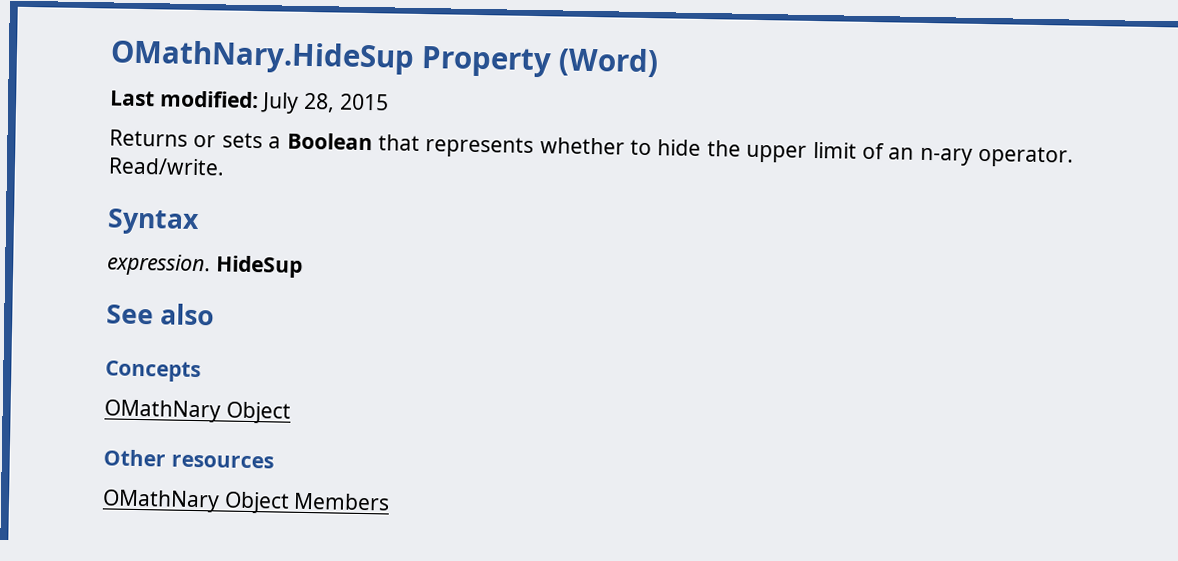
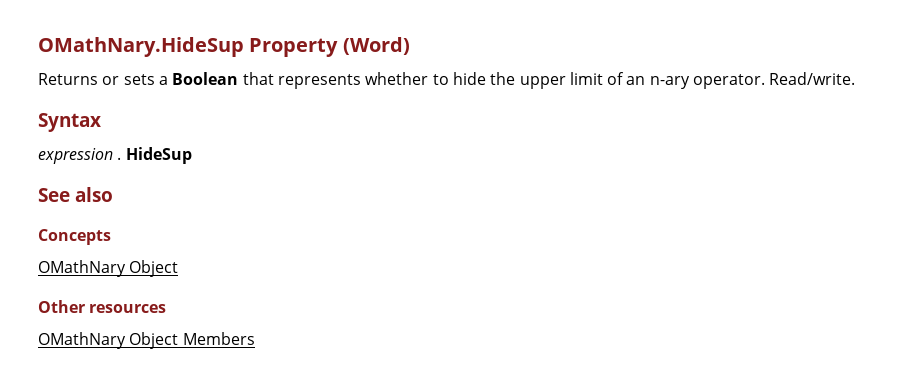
- Last modified: July 28, 2015
- expression.
+ expression .

